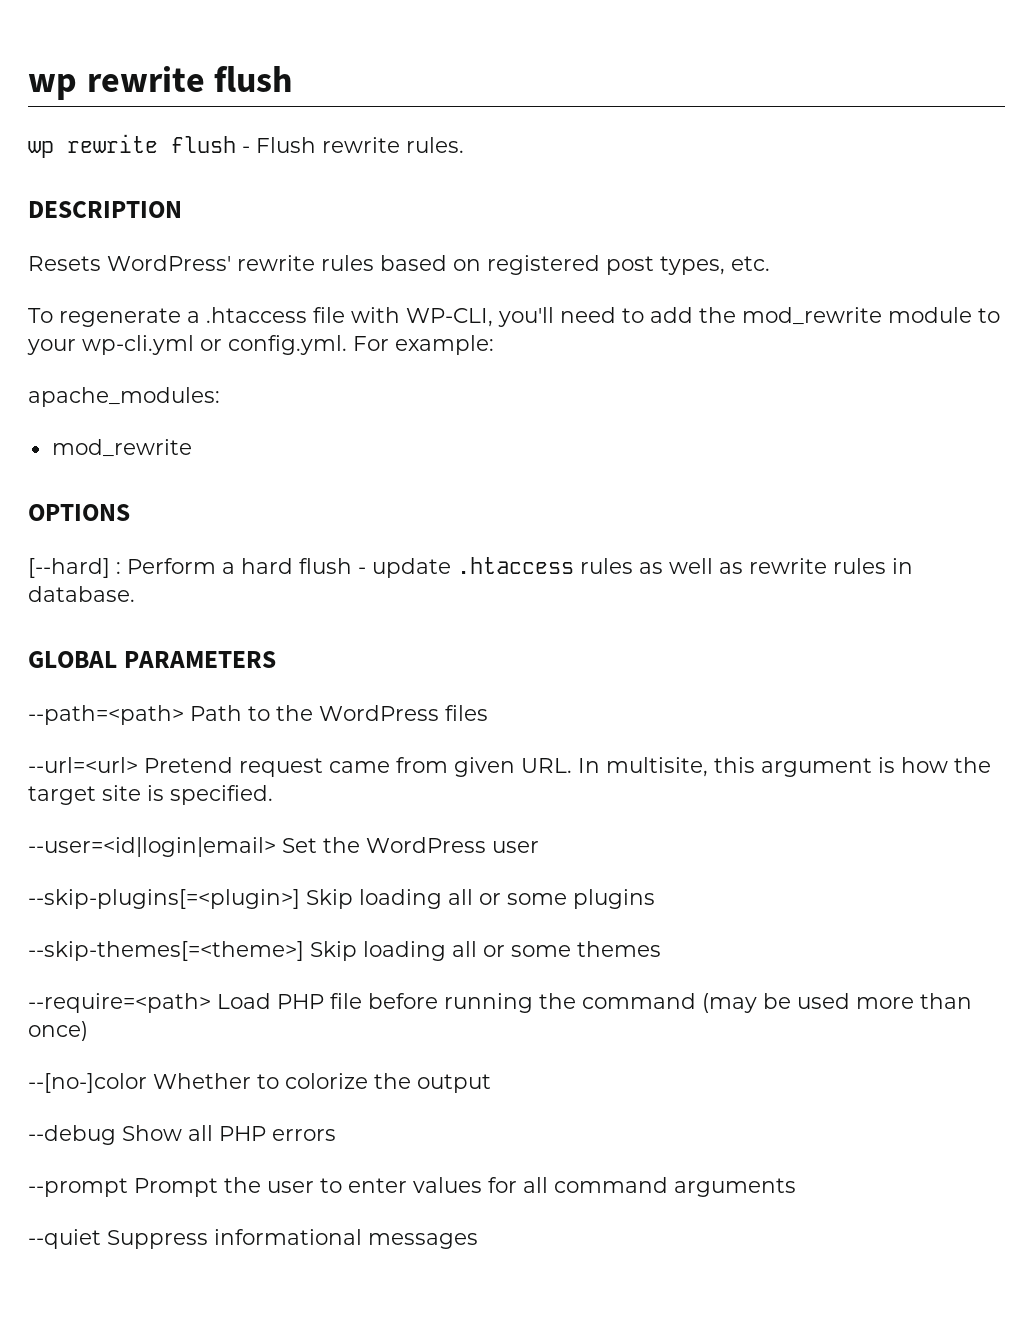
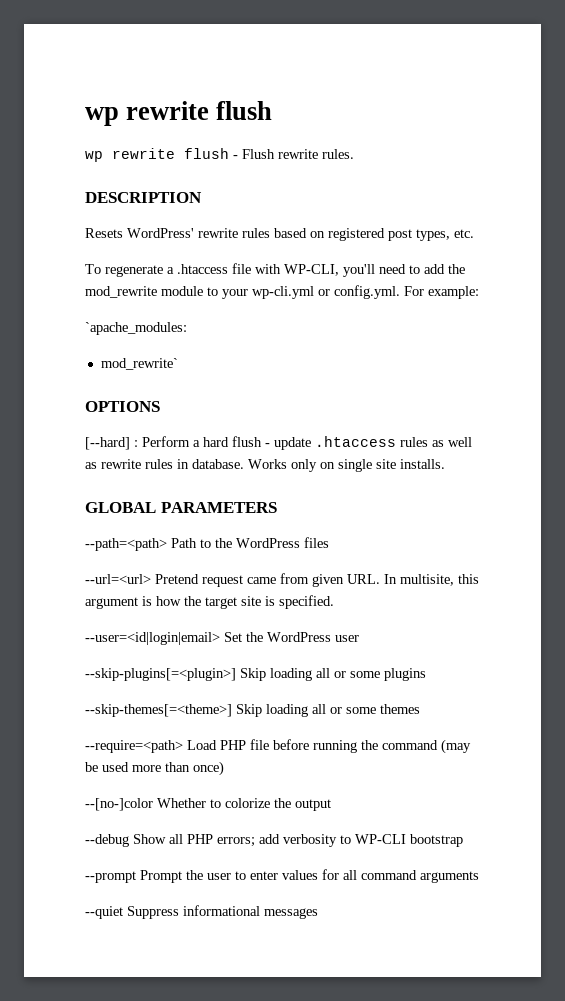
- apache_modules:
- mod_rewrite
+ `apache_modules:
+ mod_rewrite`
+ Works only on single site installs.
- --debug Show all PHP errors
+ --debug Show all PHP errors; add verbosity to WP-CLI bootstrap

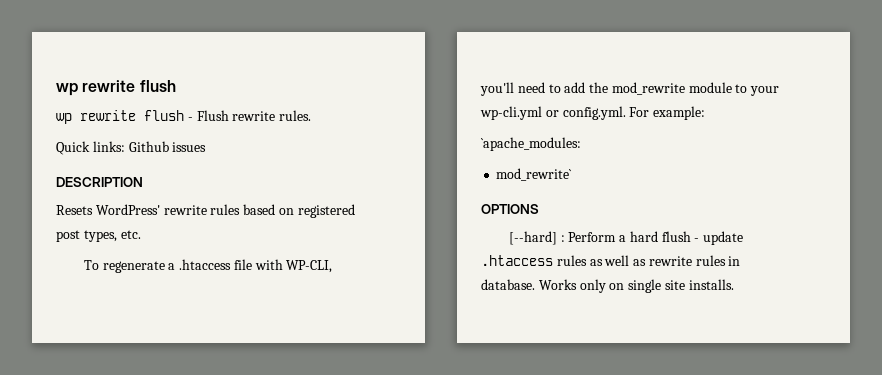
+ Quick links: Github issues
- GLOBAL PARAMETERS
- --path=<path> Path to the WordPress files
- --url=<url> Pretend request came from given URL. In multisite, this argument is how the target site is specified.
- --user=<id|login|email> Set the WordPress user
- --skip-plugins[=<plugin>] Skip loading all or some plugins
- --skip-themes[=<theme>] Skip loading all or some themes
- --require=<path> Load PHP file before running the command (may be used more than once)
- --[no-]color Whether to colorize the output
- --debug Show all PHP errors; add verbosity to WP-CLI bootstrap
- --prompt Prompt the user to enter values for all command arguments
- --quiet Suppress informational messages

